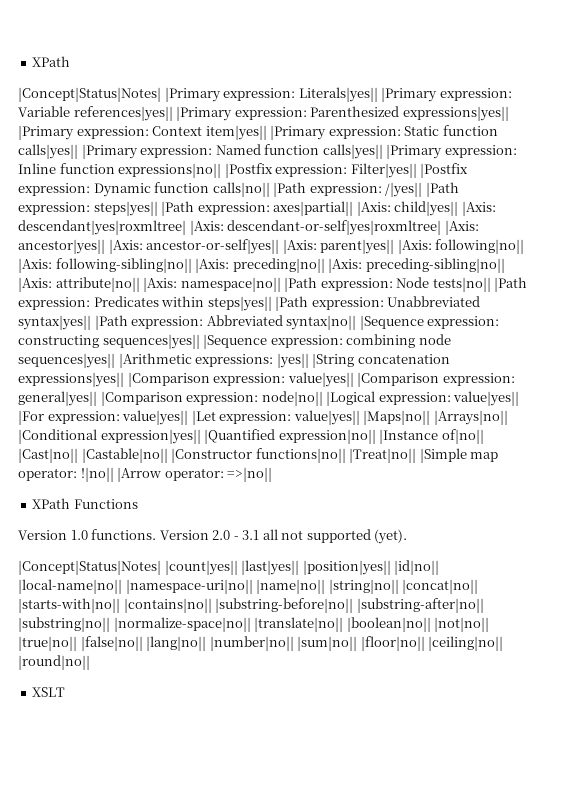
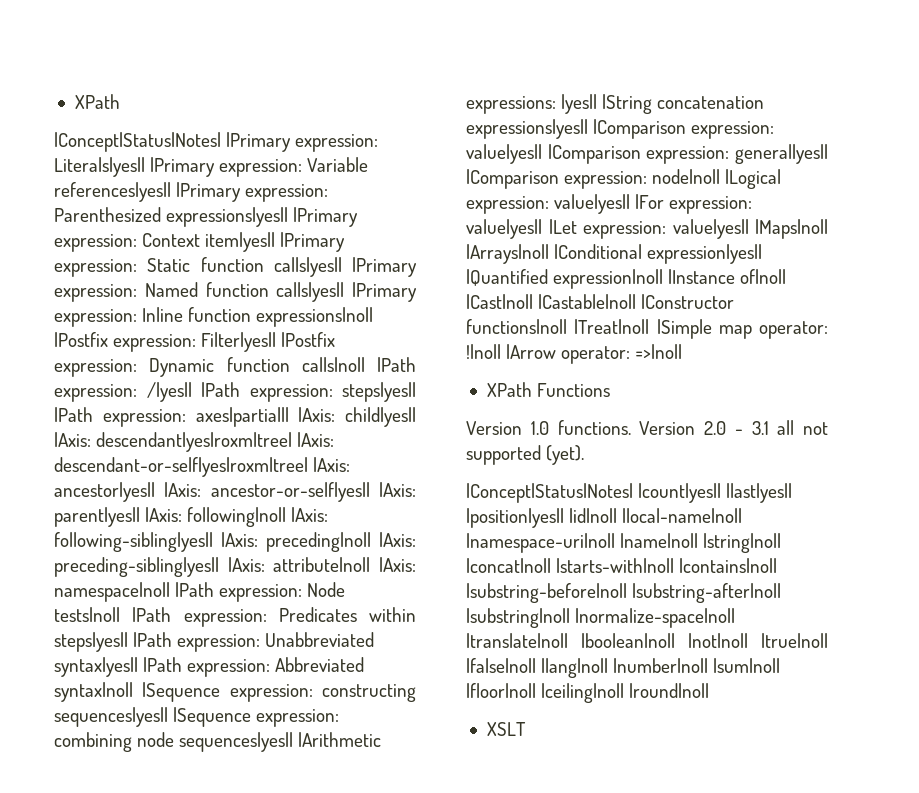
- following-sibling|no|| |Axis:
+ following-sibling|yes|| |Axis:
- preceding-sibling|no|| |Axis:
+ preceding-sibling|yes|| |Axis:

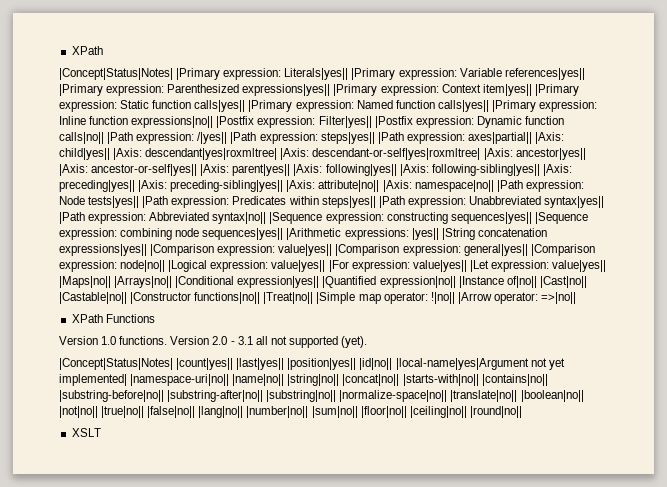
- following|no|| |Axis:
+ following|yes|| |Axis:
- preceding|no|| |Axis:
+ preceding|yes|| |Axis:
- Node tests|no|| |Path expression:
+ Node tests|yes|| |Path expression:
- |Concept|Status|Notes| |count|yes|| |last|yes|| |position|yes|| |id|no|| |local-name|no|| |namespace-uri|no|| |name|no|| |string|no|| |concat|no|| |starts-with|no|| |contains|no|| |substring-before|no|| |substring-after|no|| |substring|no|| |normalize-space|no|| |translate|no|| |boolean|no|| |not|no|| |true|no|| |false|no|| |lang|no|| |number|no|| |sum|no|| |floor|no|| |ceiling|no|| |round|no||
+ |Concept|Status|Notes| |count|yes|| |last|yes|| |position|yes|| |id|no|| |local-name|yes|Argument not yet implemented| |namespace-uri|no|| |name|no|| |string|no|| |concat|no|| |starts-with|no|| |contains|no|| |substring-before|no|| |substring-after|no|| |substring|no|| |normalize-space|no|| |translate|no|| |boolean|no|| |not|no|| |true|no|| |false|no|| |lang|no|| |number|no|| |sum|no|| |floor|no|| |ceiling|no|| |round|no||

